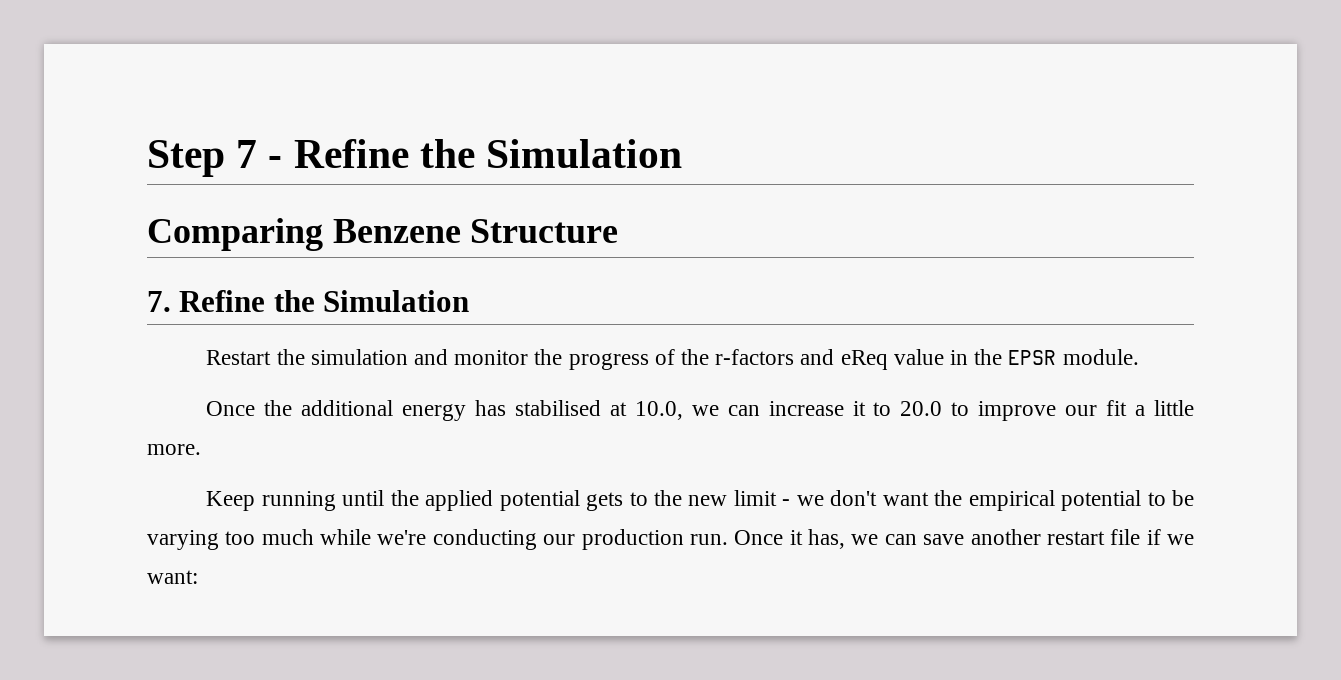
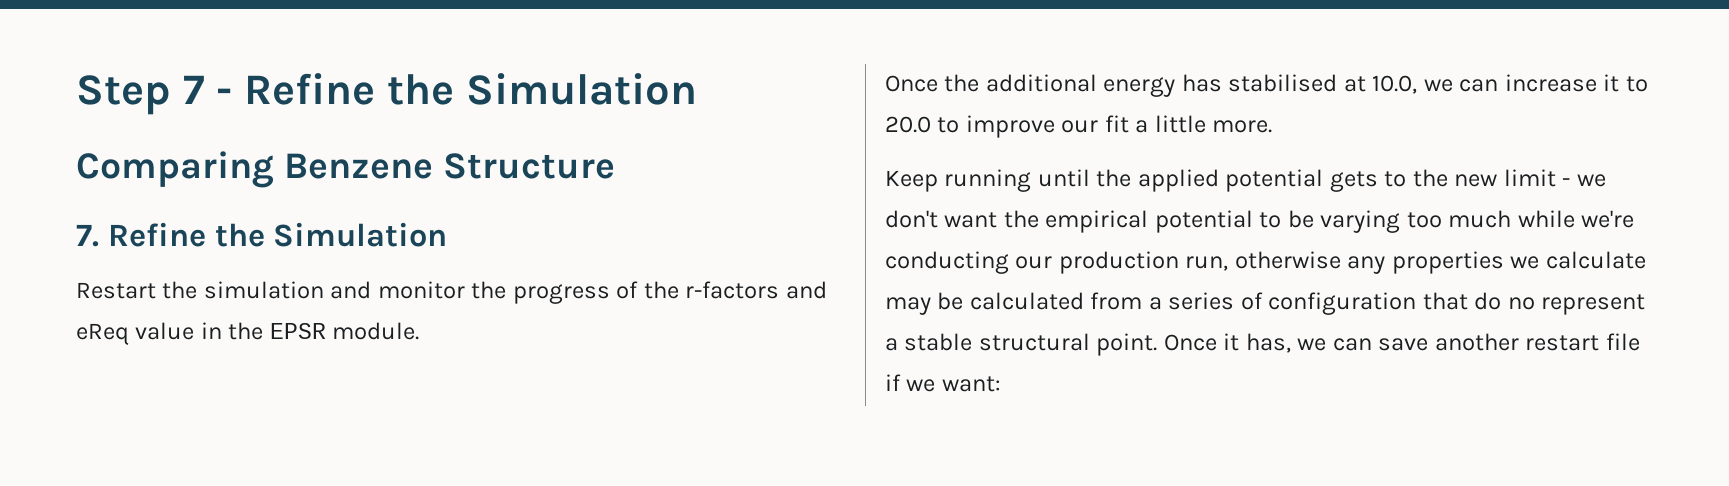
- Keep running until the applied potential gets to the new limit - we don't want the empirical potential to be varying too much while we're conducting our production run.
+ Keep running until the applied potential gets to the new limit - we don't want the empirical potential to be varying too much while we're conducting our production run, otherwise any properties we calculate may be calculated from a series of configuration that do no represent a stable structural point.

